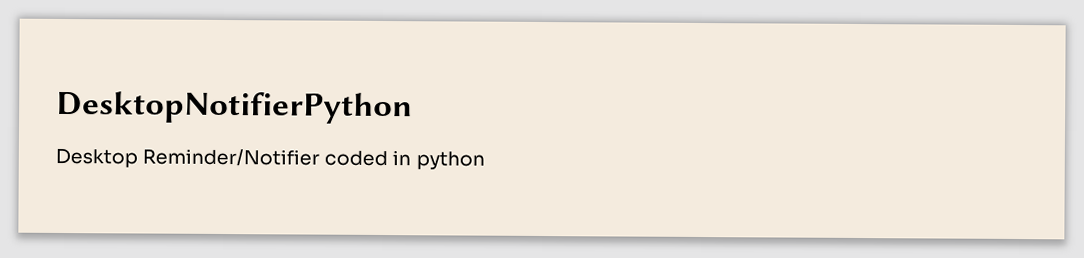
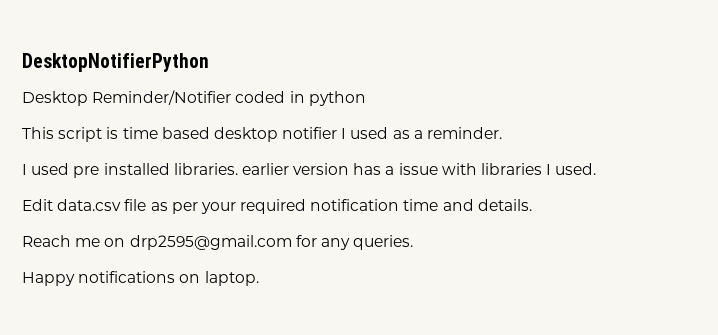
+ This script is time based desktop notifier I used as a reminder.
+ I used pre installed libraries. earlier version has a issue with libraries I used.
+ Edit data.csv file as per your required notification time and details.
+ Reach me on drp2595@gmail.com for any queries.
+ Happy notifications on laptop.

